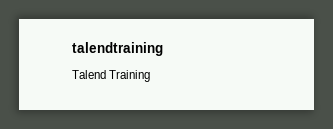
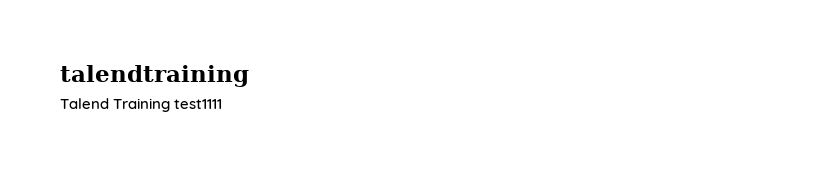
- Talend Training
+ Talend Training test1111

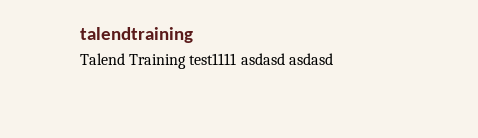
- Talend Training test1111
+ Talend Training test1111 asdasd asdasd

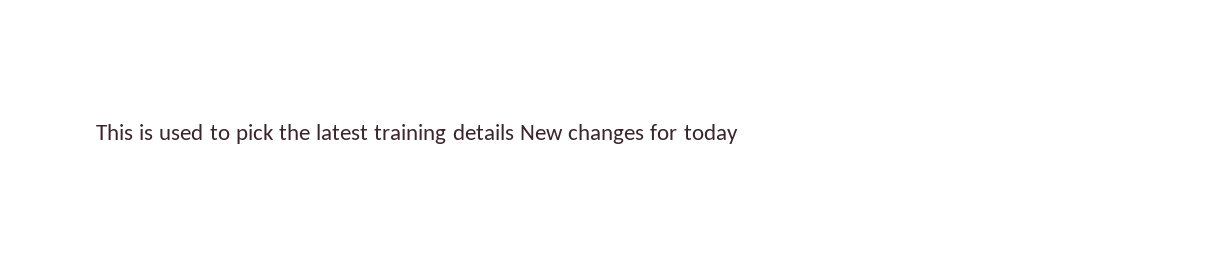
- talendtraining
- Talend Training test1111 asdasd asdasd
+ This is used to pick the latest training details New changes for today

